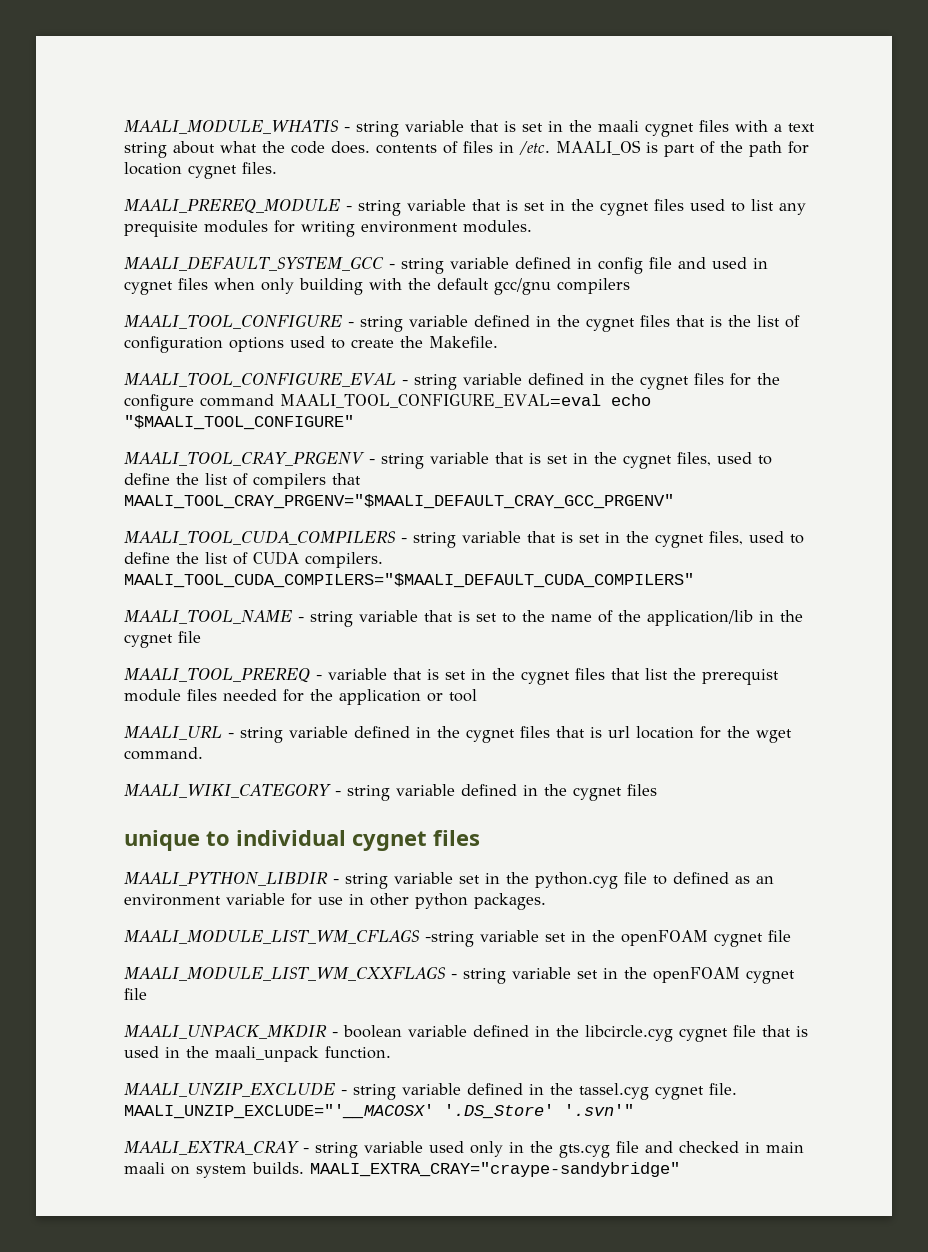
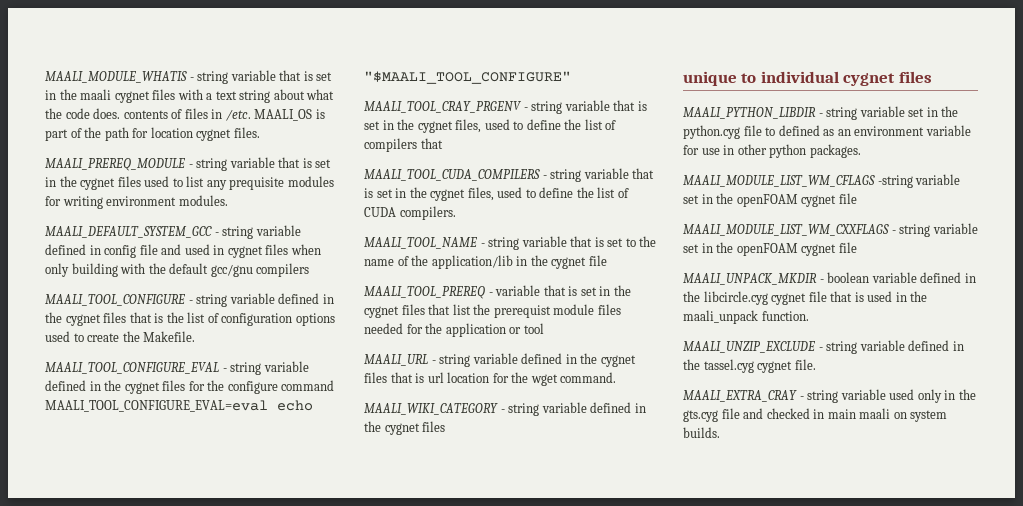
- MAALI_TOOL_CRAY_PRGENV - string variable that is set in the cygnet files, used to define the list of compilers that MAALI_TOOL_CRAY_PRGENV="$MAALI_DEFAULT_CRAY_GCC_PRGENV"
+ MAALI_TOOL_CRAY_PRGENV - string variable that is set in the cygnet files, used to define the list of compilers that
- MAALI_TOOL_CUDA_COMPILERS="$MAALI_DEFAULT_CUDA_COMPILERS"
- MAALI_UNZIP_EXCLUDE="'__MACOSX' '.DS_Store' '.svn'"
- MAALI_EXTRA_CRAY="craype-sandybridge"

